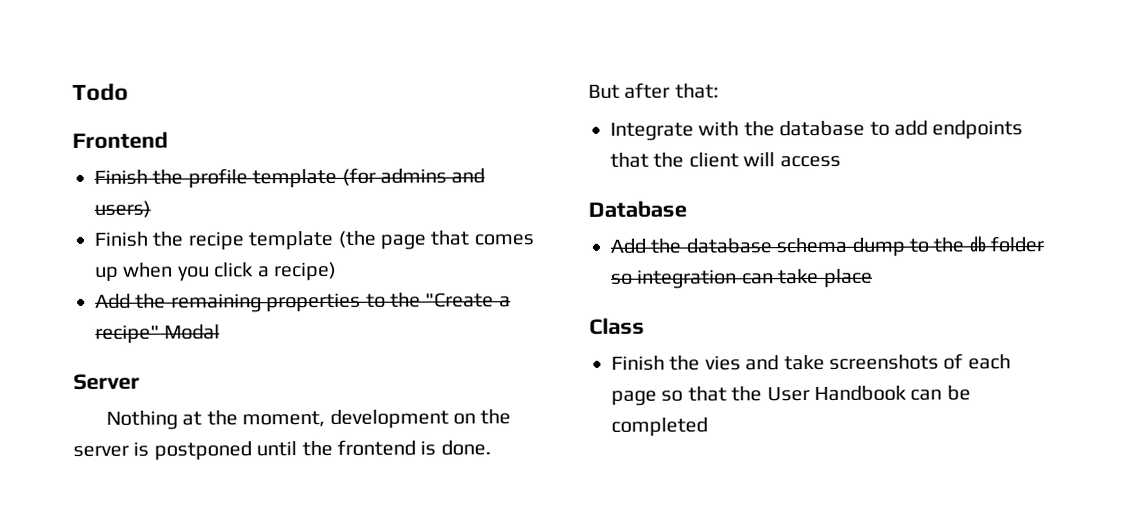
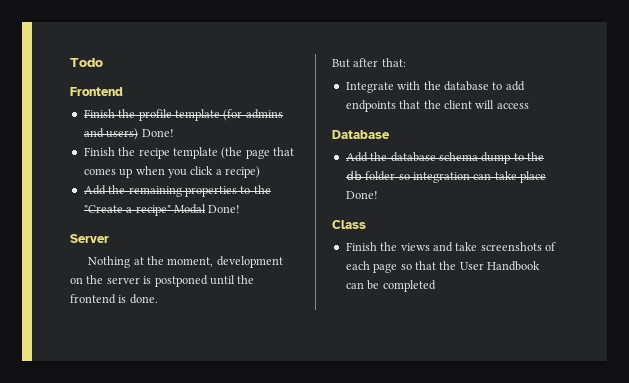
- Finish the profile template (for admins and users)
+ Finish the profile template (for admins and users) Done!
- Add the remaining properties to the "Create a recipe" Modal
+ Add the remaining properties to the "Create a recipe" Modal Done!
- Add the database schema dump to the db folder so integration can take place
+ Add the database schema dump to the db folder so integration can take place Done!
- Finish the vies and take screenshots of each page so that the User Handbook can be completed
+ Finish the views and take screenshots of each page so that the User Handbook can be completed

